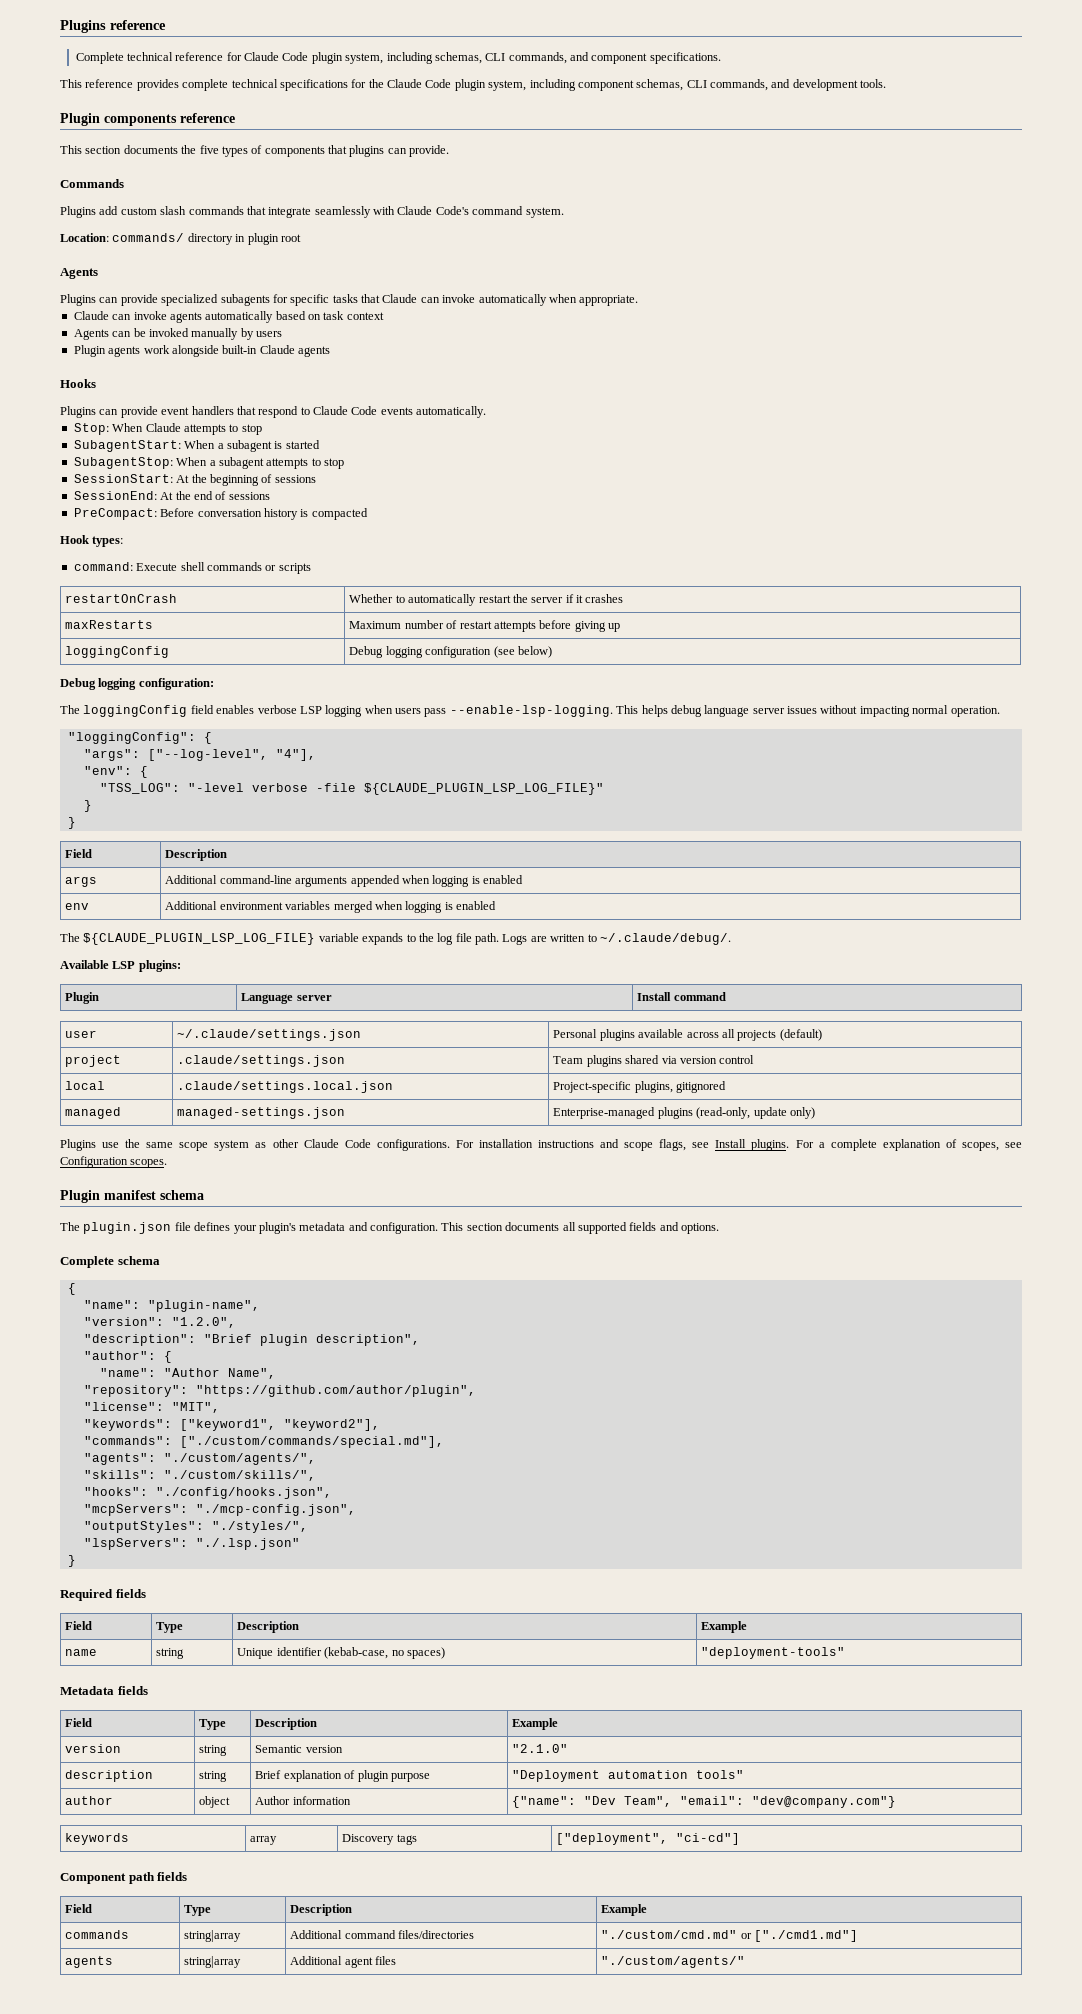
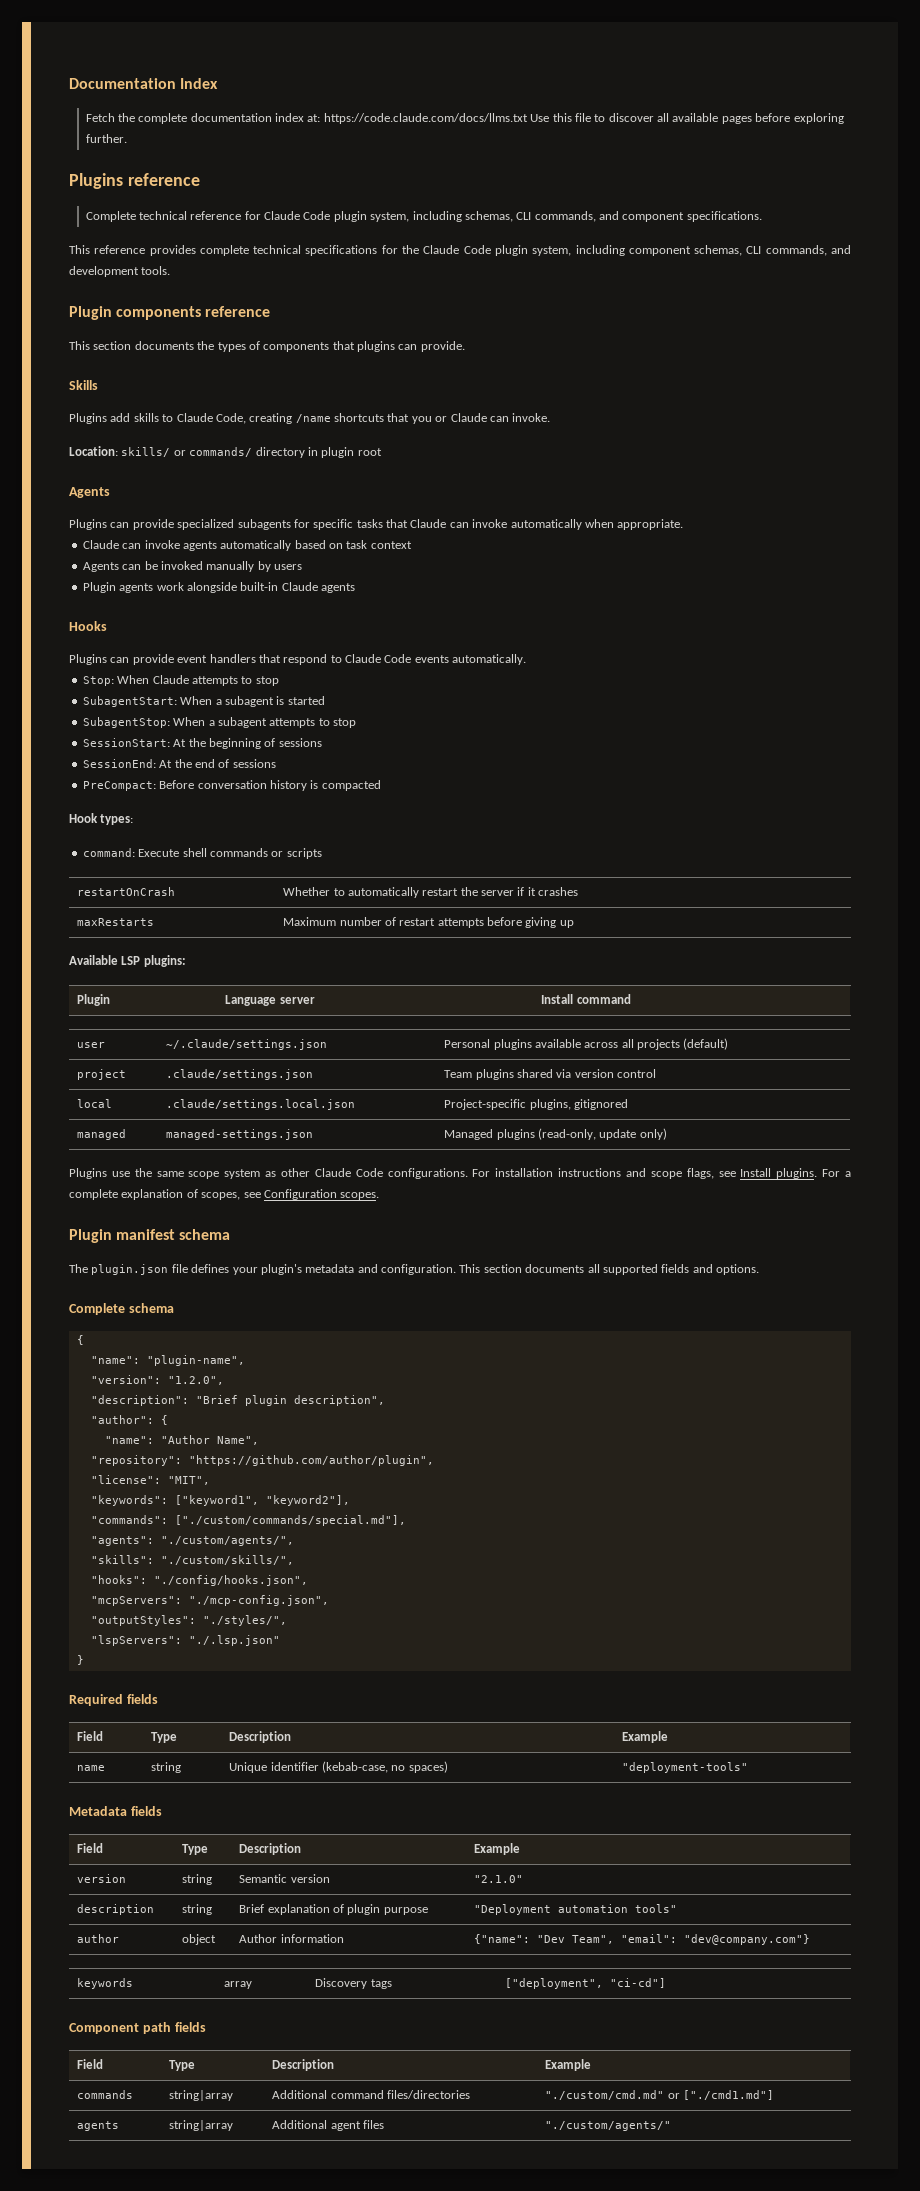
+ Documentation Index
+ Fetch the complete documentation index at: https://code.claude.com/docs/llms.txt Use this file to discover all available pages before exploring further.
- This section documents the five types of components that plugins can provide.
+ This section documents the types of components that plugins can provide.
- Commands
+ Skills
- Plugins add custom slash commands that integrate seamlessly with Claude Code's command system.
+ Plugins add skills to Claude Code, creating /name shortcuts that you or Claude can invoke.
- Location: commands/ directory in plugin root
+ Location: skills/ or commands/ directory in plugin root
- loggingConfig | Debug logging configuration (see below)
- Debug logging configuration:
- The loggingConfig field enables verbose LSP logging when users pass --enable-lsp-logging. This helps debug language server issues without impacting normal operation.
- "loggingConfig": {
- "args": ["--log-level", "4"],
- "env": {
- "TSS_LOG": "-level verbose -file ${CLAUDE_PLUGIN_LSP_LOG_FILE}"
- }
- }
- Field | Description
- args | Additional command-line arguments appended when logging is enabled
- env | Additional environment variables merged when logging is enabled
- The ${CLAUDE_PLUGIN_LSP_LOG_FILE} variable expands to the log file path. Logs are written to ~/.claude/debug/.
- managed | managed-settings.json | Enterprise-managed plugins (read-only, update only)
+ managed | managed-settings.json | Managed plugins (read-only, update only)

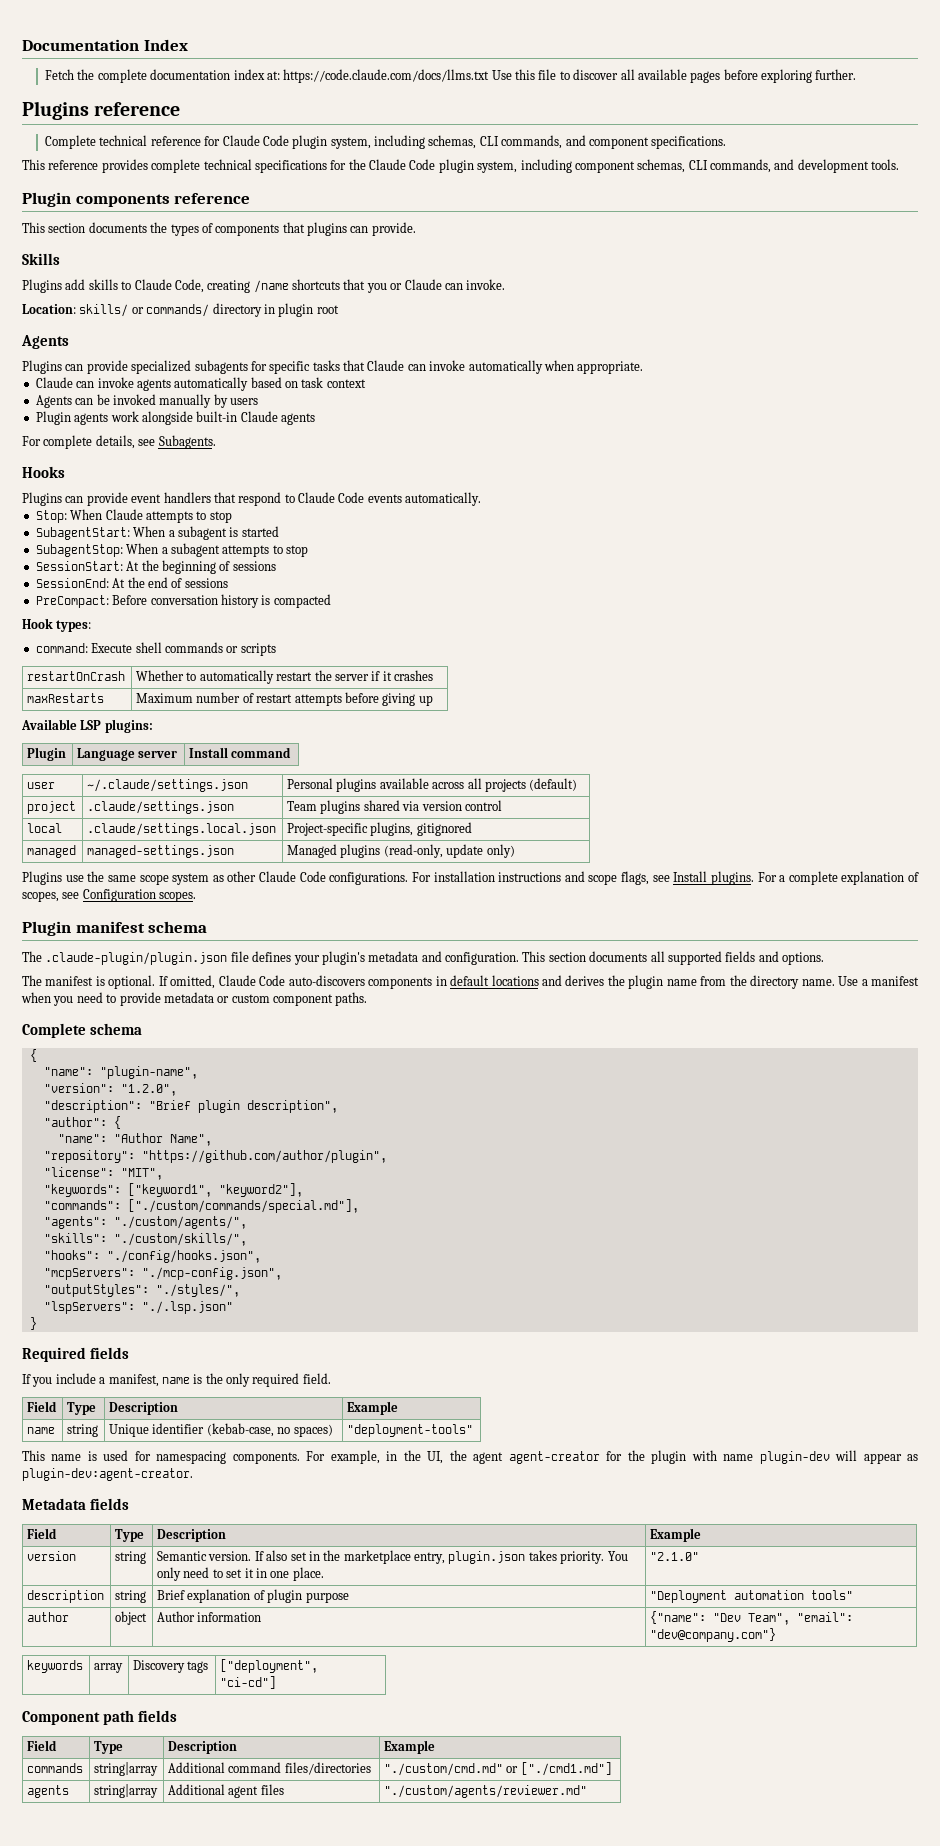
+ For complete details, see Subagents.
- The plugin.json file defines your plugin's metadata and configuration.
+ The .claude-plugin/plugin.json file defines your plugin's metadata and configuration.
+ The manifest is optional. If omitted, Claude Code auto-discovers components in default locations and derives the plugin name from the directory name. Use a manifest when you need to provide metadata or custom component paths.
+ If you include a manifest, name is the only required field.
+ This name is used for namespacing components. For example, in the UI, the agent agent-creator for the plugin with name plugin-dev will appear as plugin-dev:agent-creator.
- version | string | Semantic version | "2.1.0"
+ version | string | Semantic version. If also set in the marketplace entry, plugin.json takes priority. You only need to set it in one place. | "2.1.0"
- agents | string|array | Additional agent files | "./custom/agents/"
+ agents | string|array | Additional agent files | "./custom/agents/reviewer.md"

